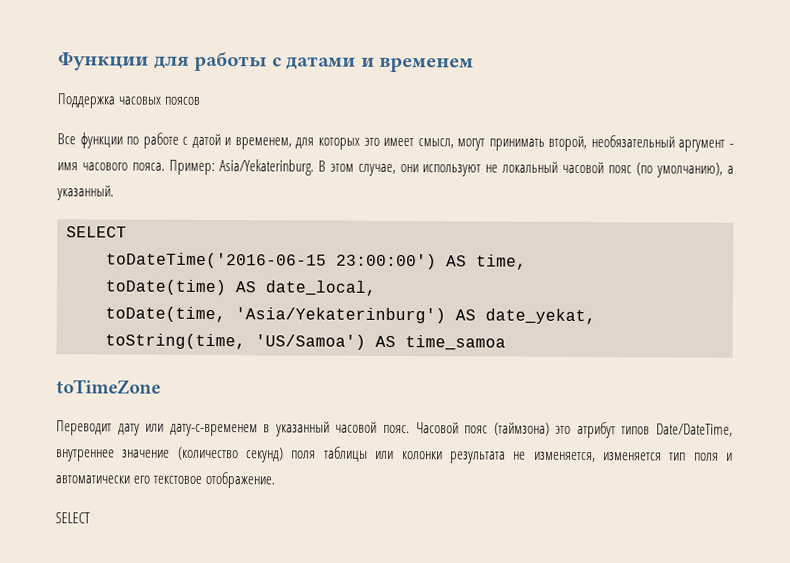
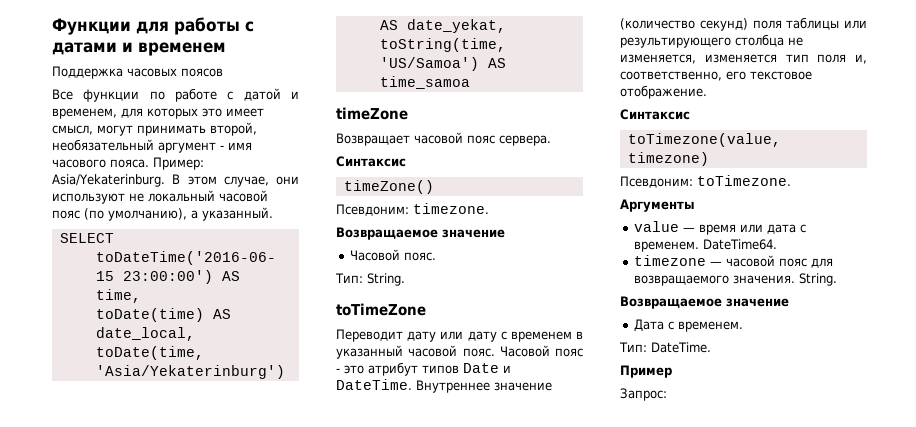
+ timeZone
+ Возвращает часовой пояс сервера.
+ Синтаксис
+ timeZone()
+ Псевдоним: timezone.
+ Возвращаемое значение
+ Часовой пояс.
+ Тип: String.
- Переводит дату или дату-с-временем в указанный часовой пояс.
+ Переводит дату или дату с временем в указанный часовой пояс.
- Часовой пояс (таймзона) это атрибут типов Date/DateTime, внутреннее значение (количество секунд) поля таблицы или колонки результата не изменяется, изменяется тип поля и автоматически его текстовое отображение.
- SELECT
+ Часовой пояс - это атрибут типов Date и DateTime. Внутреннее значение (количество секунд) поля таблицы или результирующего столбца не изменяется, изменяется тип поля и, соответственно, его текстовое отображение.
+ Синтаксис
+ toTimezone(value, timezone)
+ Псевдоним: toTimezone.
+ Аргументы
+ value — время или дата с временем. DateTime64.
+ timezone — часовой пояс для возвращаемого значения. String.
+ Возвращаемое значение
+ Дата с временем.
+ Тип: DateTime.
+ Пример
+ Запрос:

